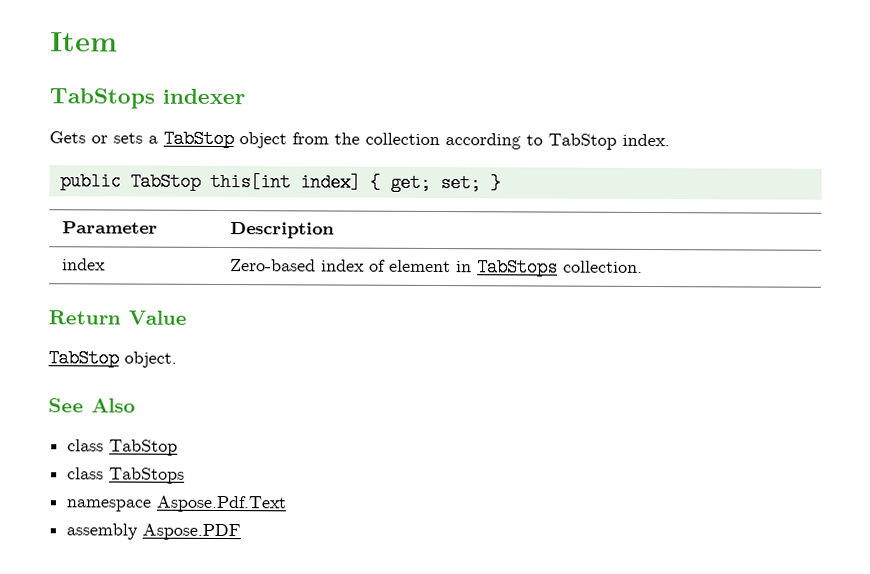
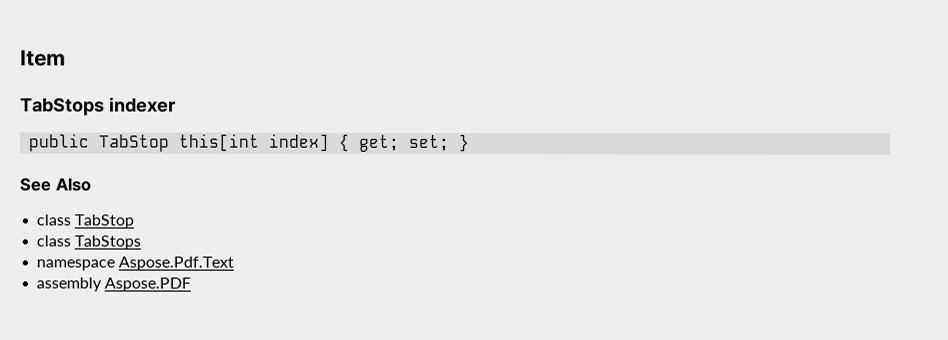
- Gets or sets a TabStop object from the collection according to TabStop index.
- Parameter | Description
- index | Zero-based index of element in TabStops collection.
- Return Value
- TabStop object.

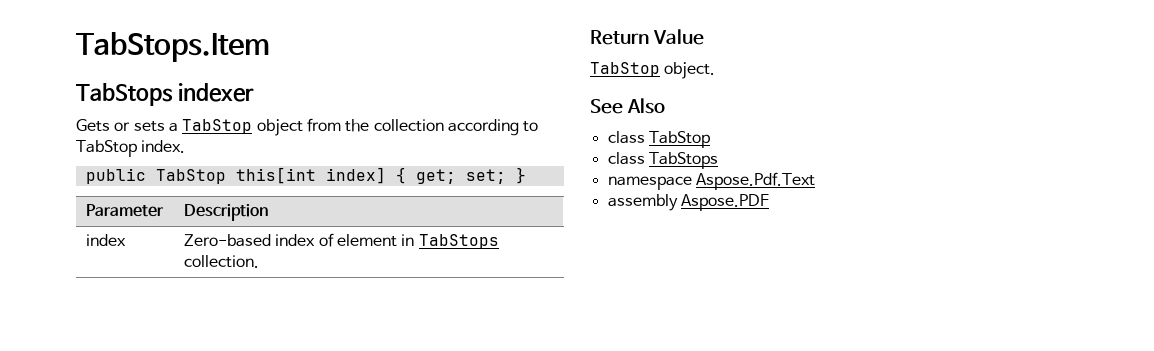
- Item
+ TabStops.Item
+ Gets or sets a TabStop object from the collection according to TabStop index.
+ Parameter | Description
+ index | Zero-based index of element in TabStops collection.
+ Return Value
+ TabStop object.

